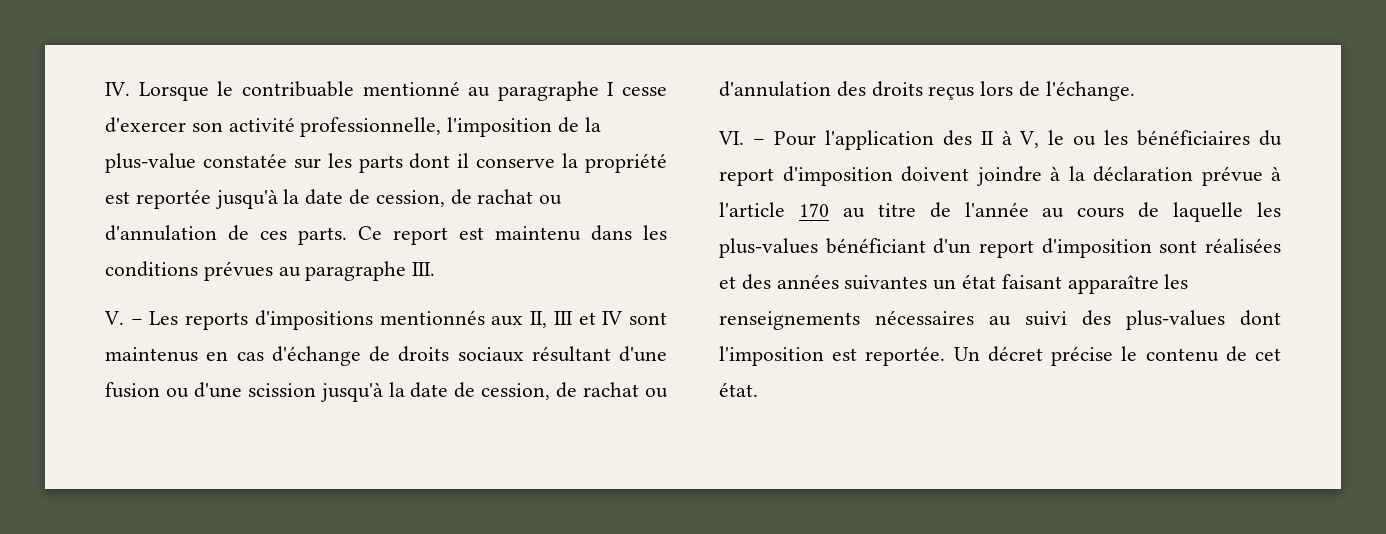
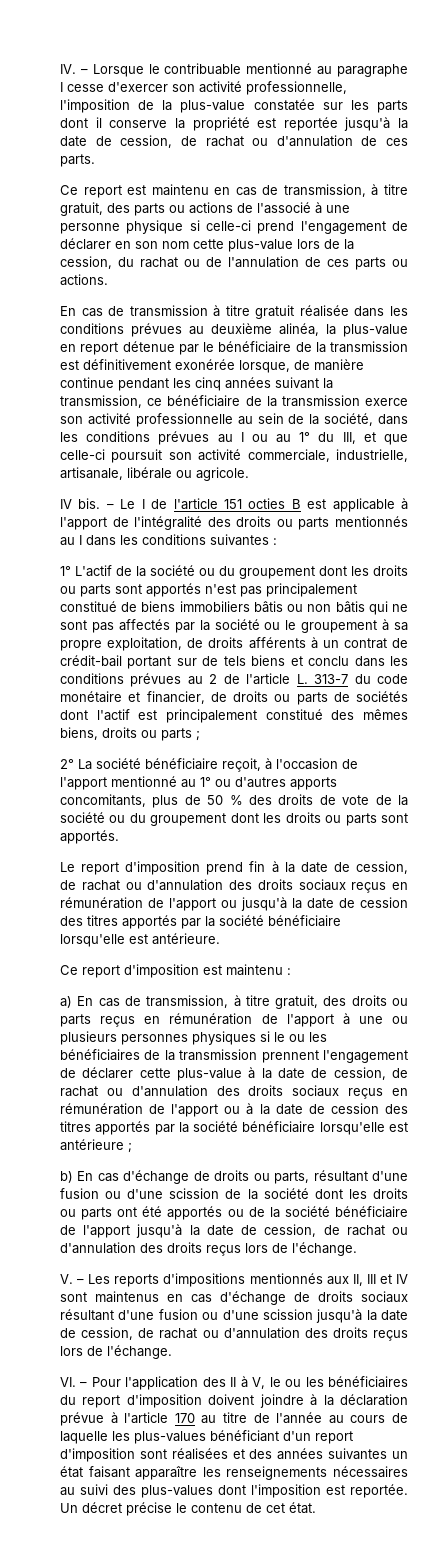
- IV. Lorsque le contribuable mentionné au paragraphe I cesse d'exercer son activité professionnelle, l'imposition de la plus-value constatée sur les parts dont il conserve la propriété est reportée jusqu'à la date de cession, de rachat ou d'annulation de ces parts. Ce report est maintenu dans les conditions prévues au paragraphe III.
+ IV. – Lorsque le contribuable mentionné au paragraphe I cesse d'exercer son activité professionnelle, l'imposition de la plus-value constatée sur les parts dont il conserve la propriété est reportée jusqu'à la date de cession, de rachat ou d'annulation de ces parts.
+ Ce report est maintenu en cas de transmission, à titre gratuit, des parts ou actions de l'associé à une personne physique si celle-ci prend l'engagement de déclarer en son nom cette plus-value lors de la cession, du rachat ou de l'annulation de ces parts ou actions.
+ En cas de transmission à titre gratuit réalisée dans les conditions prévues au deuxième alinéa, la plus-value en report détenue par le bénéficiaire de la transmission est définitivement exonérée lorsque, de manière continue pendant les cinq années suivant la transmission, ce bénéficiaire de la transmission exerce son activité professionnelle au sein de la société, dans les conditions prévues au I ou au 1° du III, et que celle-ci poursuit son activité commerciale, industrielle, artisanale, libérale ou agricole.
+ IV bis. – Le I de l'article 151 octies B est applicable à l'apport de l'intégralité des droits ou parts mentionnés au I dans les conditions suivantes :
+ 1° L'actif de la société ou du groupement dont les droits ou parts sont apportés n'est pas principalement constitué de biens immobiliers bâtis ou non bâtis qui ne sont pas affectés par la société ou le groupement à sa propre exploitation, de droits afférents à un contrat de crédit-bail portant sur de tels biens et conclu dans les conditions prévues au 2 de l'article L. 313-7 du code monétaire et financier, de droits ou parts de sociétés dont l'actif est principalement constitué des mêmes biens, droits ou parts ;
+ 2° La société bénéficiaire reçoit, à l'occasion de l'apport mentionné au 1° ou d'autres apports concomitants, plus de 50 % des droits de vote de la société ou du groupement dont les droits ou parts sont apportés.
+ Le report d'imposition prend fin à la date de cession, de rachat ou d'annulation des droits sociaux reçus en rémunération de l'apport ou jusqu'à la date de cession des titres apportés par la société bénéficiaire lorsqu'elle est antérieure.
+ Ce report d'imposition est maintenu :
+ a) En cas de transmission, à titre gratuit, des droits ou parts reçus en rémunération de l'apport à une ou plusieurs personnes physiques si le ou les bénéficiaires de la transmission prennent l'engagement de déclarer cette plus-value à la date de cession, de rachat ou d'annulation des droits sociaux reçus en rémunération de l'apport ou à la date de cession des titres apportés par la société bénéficiaire lorsqu'elle est antérieure ;
+ b) En cas d'échange de droits ou parts, résultant d'une fusion ou d'une scission de la société dont les droits ou parts ont été apportés ou de la société bénéficiaire de l'apport jusqu'à la date de cession, de rachat ou d'annulation des droits reçus lors de l'échange.

